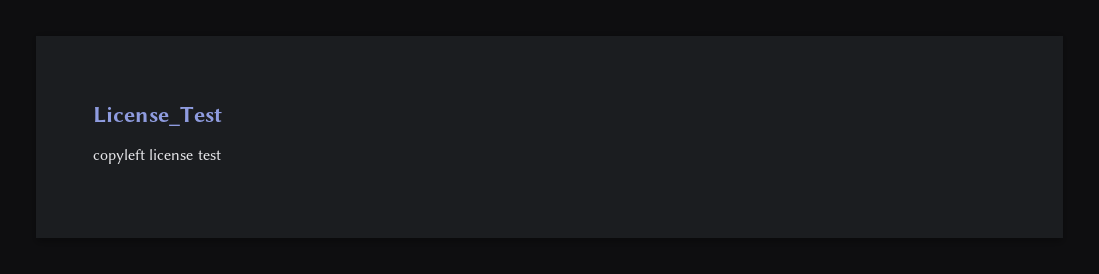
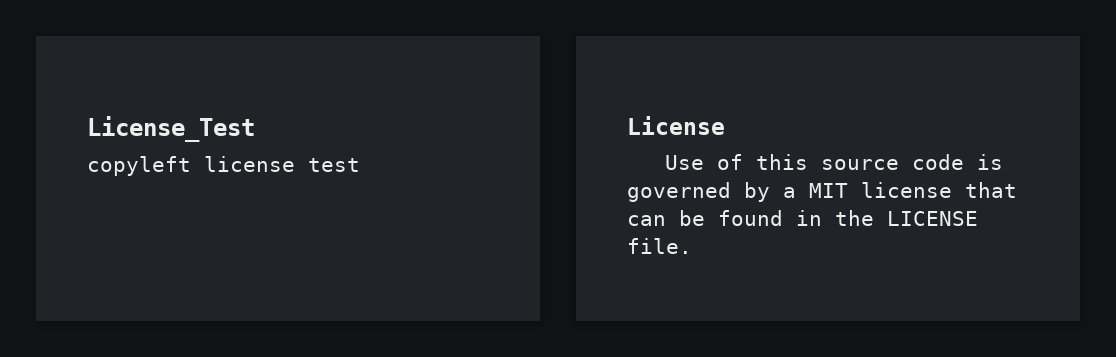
+ License
+ Use of this source code is governed by a MIT license that can be found in the LICENSE file.

